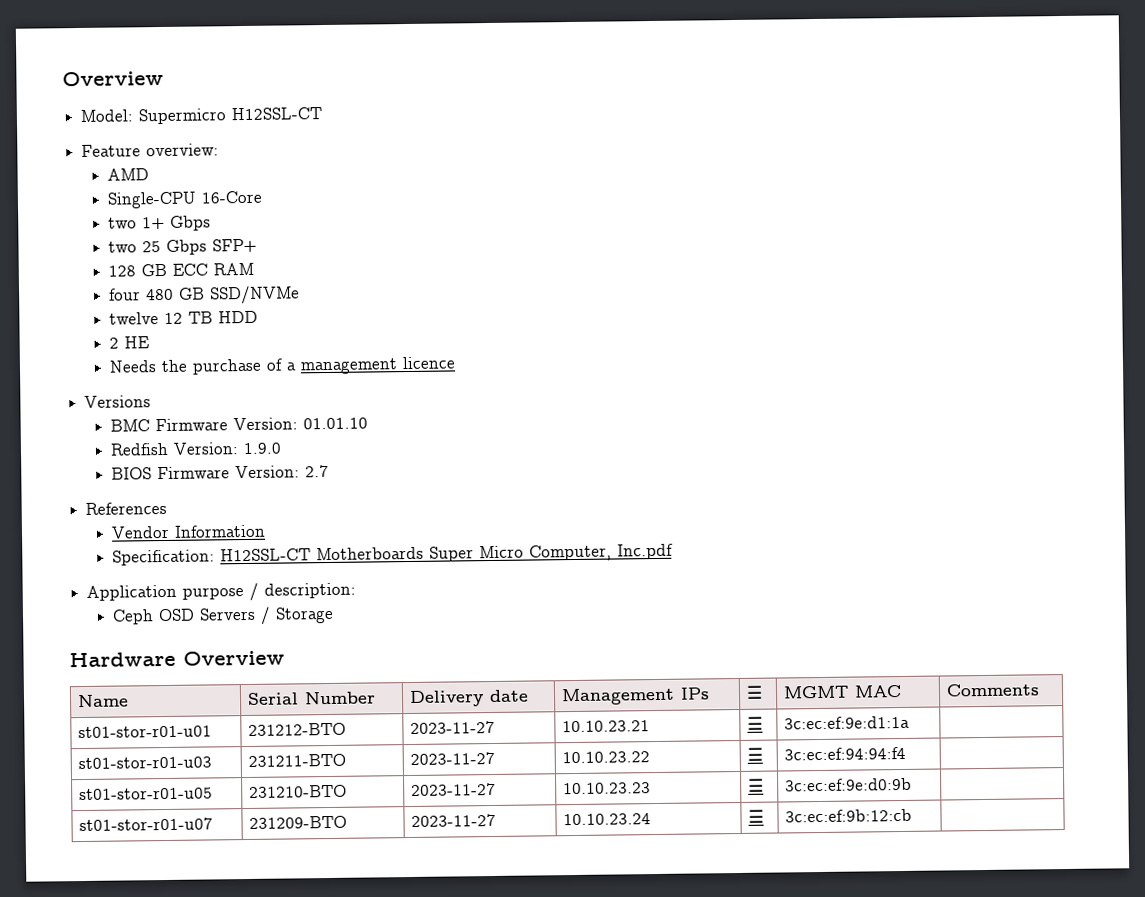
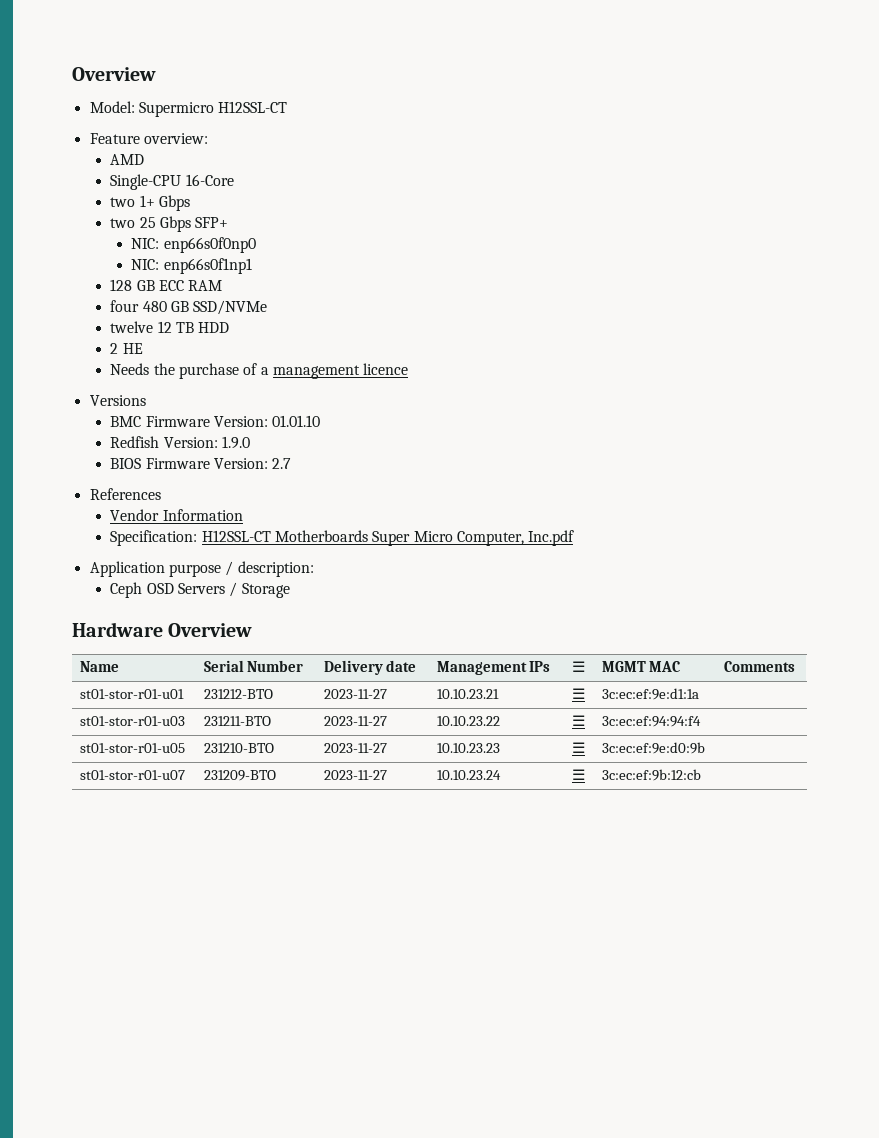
+ NIC: enp66s0f0np0
+ NIC: enp66s0f1np1

